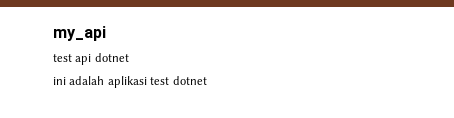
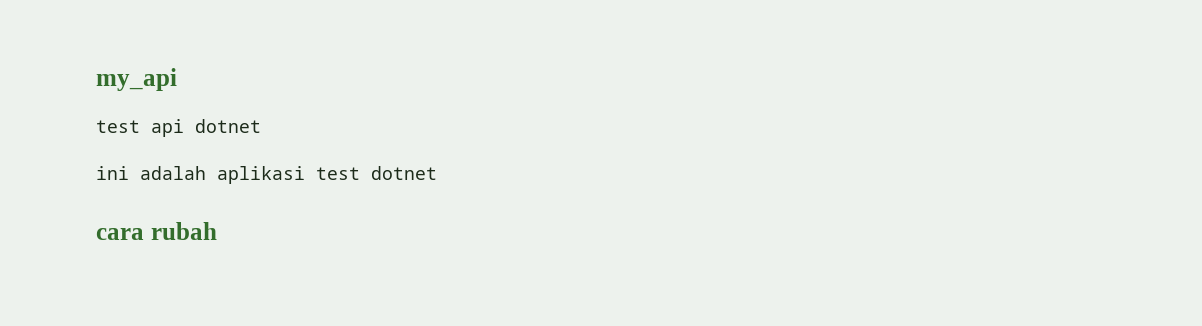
+ cara rubah

